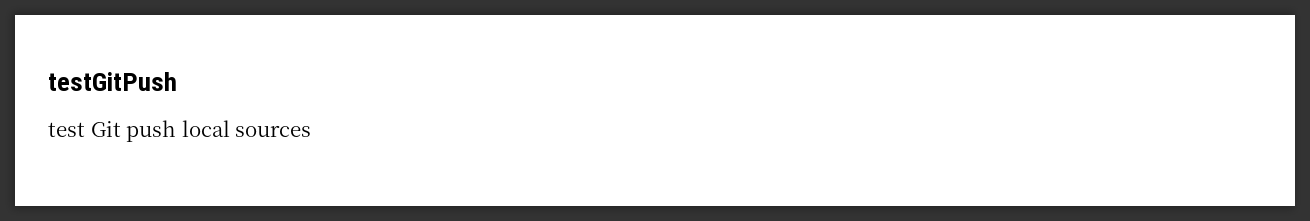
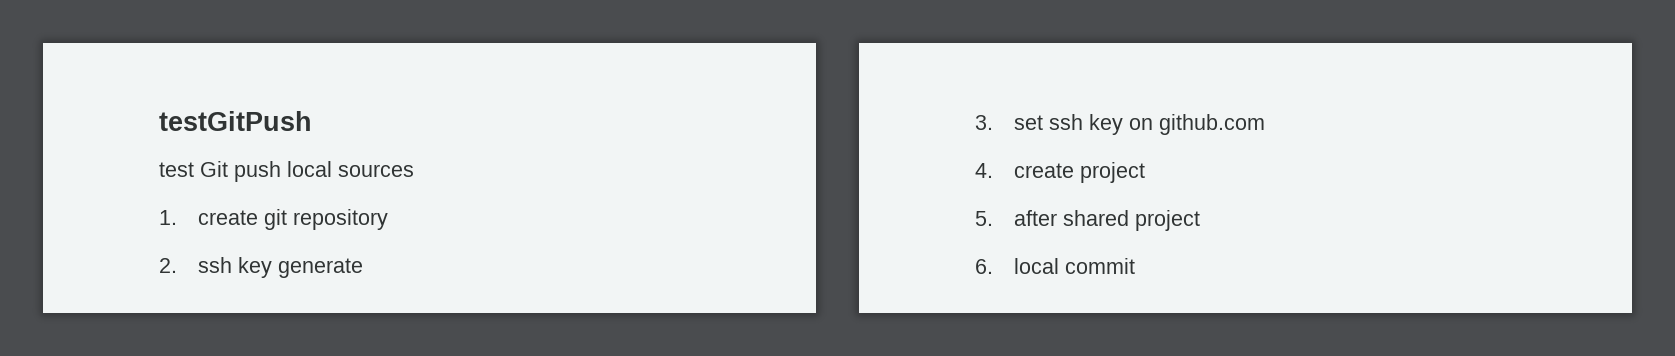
+ 1. create git repository
+ 2. ssh key generate
+ 3. set ssh key on github.com
+ 4. create project
+ 5. after shared project
+ 6. local commit

